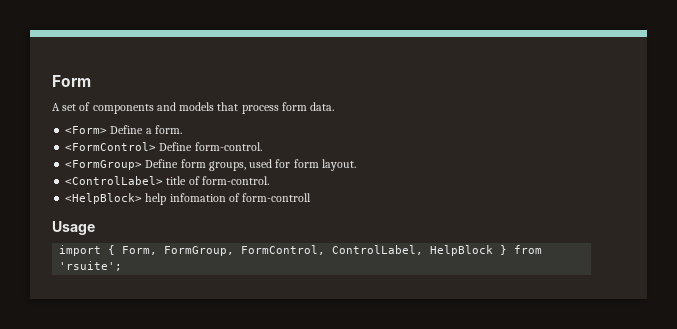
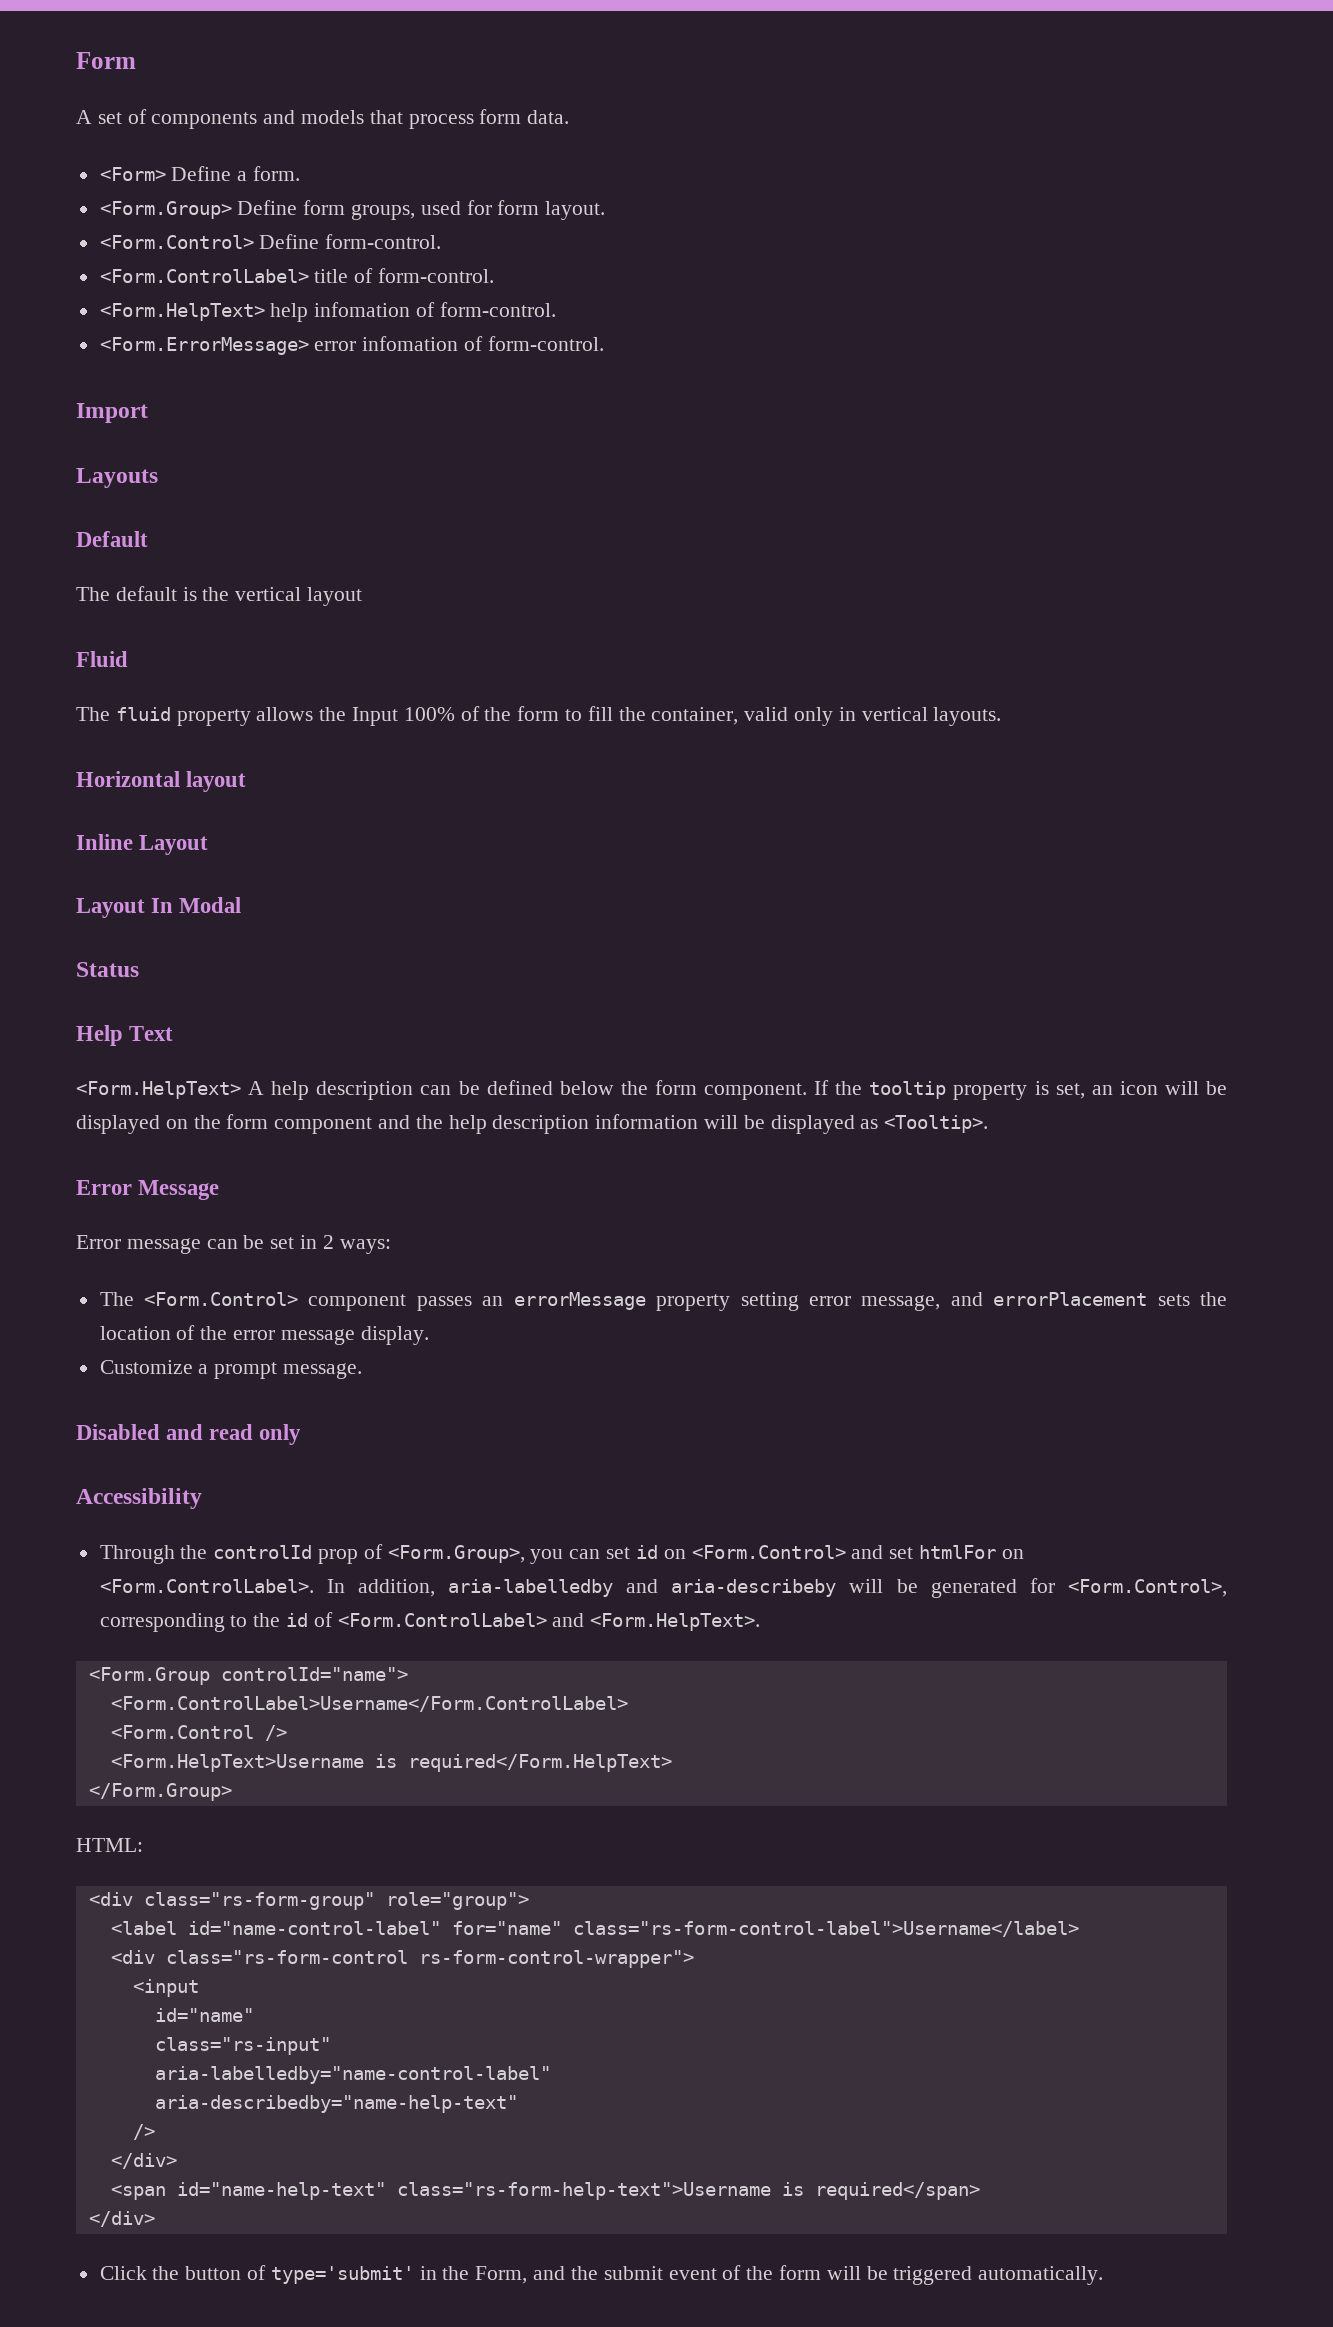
- <FormControl> Define form-control.
- <FormGroup> Define form groups, used for form layout.
+ <Form.Group> Define form groups, used for form layout.
- <ControlLabel> title of form-control.
+ <Form.Control> Define form-control.
+ <Form.ControlLabel> title of form-control.
- <HelpBlock> help infomation of form-controll
- Usage
- import { Form, FormGroup, FormControl, ControlLabel, HelpBlock } from 'rsuite';
+ <Form.HelpText> help infomation of form-control.
+ <Form.ErrorMessage> error infomation of form-control.
+ Import
+ Layouts
+ Default
+ The default is the vertical layout
+ Fluid
+ The fluid property allows the Input 100% of the form to fill the container, valid only in vertical layouts.
+ Horizontal layout
+ Inline Layout
+ Layout In Modal
+ Status
+ Help Text
+ <Form.HelpText> A help description can be defined below the form component. If the tooltip property is set, an icon will be displayed on the form component and the help description information will be displayed as <Tooltip>.
+ Error Message
+ Error message can be set in 2 ways:
+ The <Form.Control> component passes an errorMessage property setting error message, and errorPlacement sets the location of the error message display.
+ Customize a prompt message.
+ Disabled and read only
+ Accessibility
+ Through the controlId prop of <Form.Group>, you can set id on <Form.Control> and set htmlFor on <Form.ControlLabel>. In addition, aria-labelledby and aria-describeby will be generated for <Form.Control>, corresponding to the id of <Form.ControlLabel> and <Form.HelpText>.
+ <Form.Group controlId="name">
+ <Form.ControlLabel>Username</Form.ControlLabel>
+ <Form.Control />
+ <Form.HelpText>Username is required</Form.HelpText>
+ </Form.Group>
+ HTML:
+ <div class="rs-form-group" role="group">
+ <label id="name-control-label" for="name" class="rs-form-control-label">Username</label>
+ <div class="rs-form-control rs-form-control-wrapper">
+ <input
+ id="name"
+ class="rs-input"
+ aria-labelledby="name-control-label"
+ aria-describedby="name-help-text"
+ />
+ </div>
+ <span id="name-help-text" class="rs-form-help-text">Username is required</span>
+ </div>
+ Click the button of type='submit' in the Form, and the submit event of the form will be triggered automatically.

